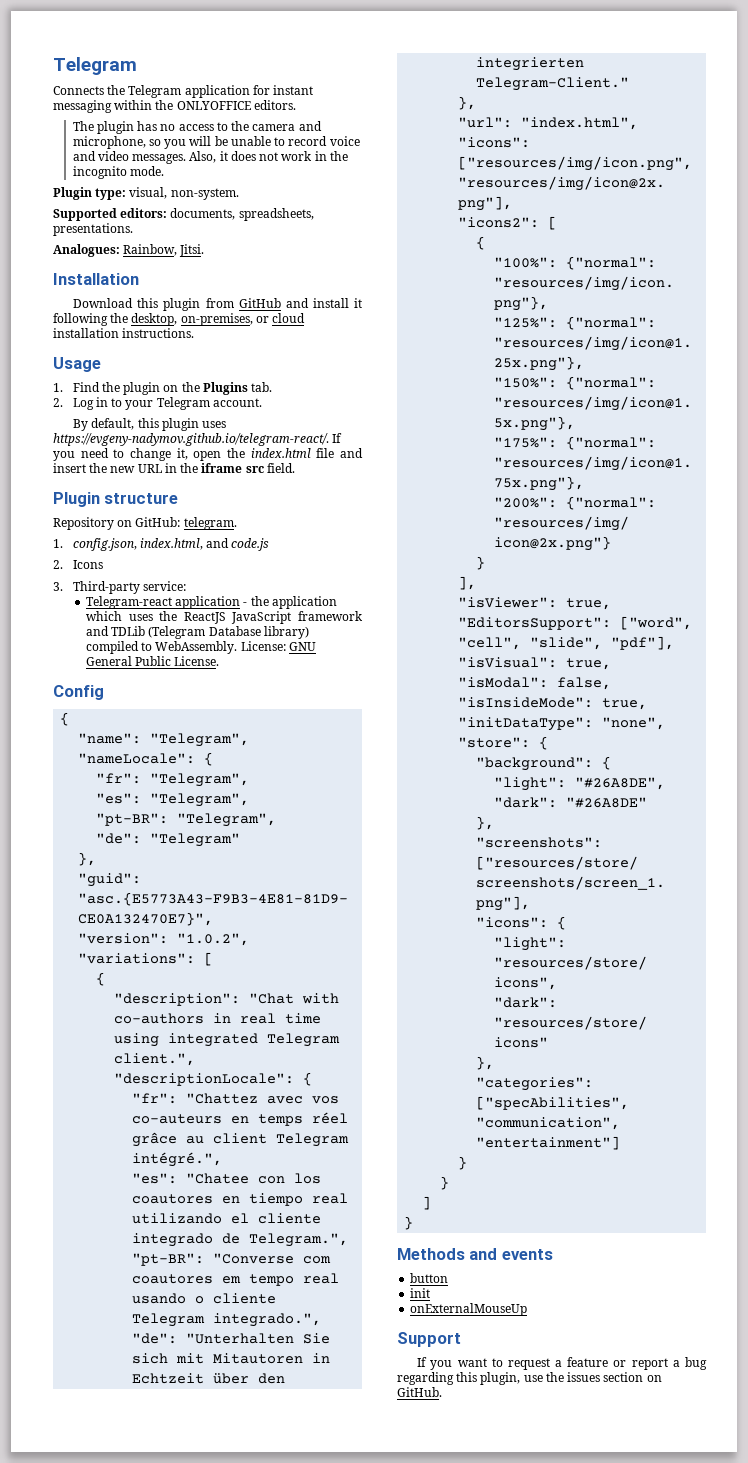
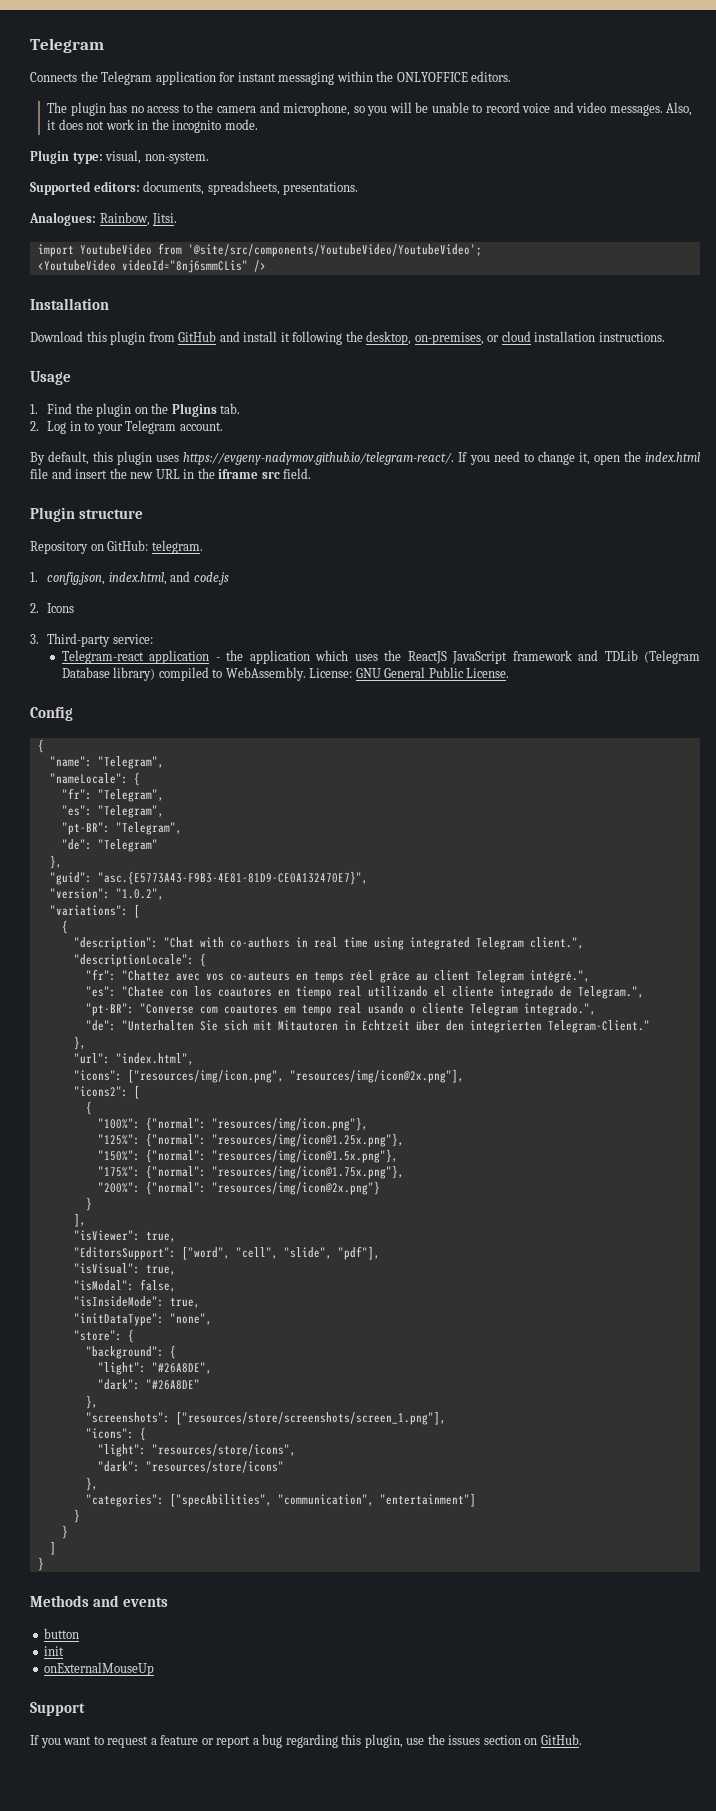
+ import YoutubeVideo from '@site/src/components/YoutubeVideo/YoutubeVideo';
+ <YoutubeVideo videoId="8nj6smmCLis" />

